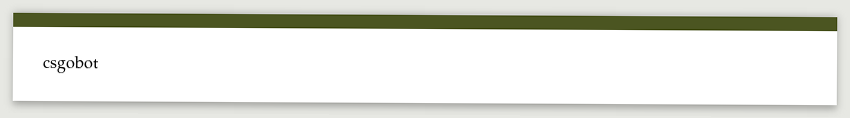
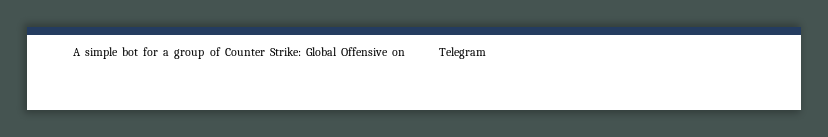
- csgobot
+ A simple bot for a group of Counter Strike: Global Offensive on Telegram

